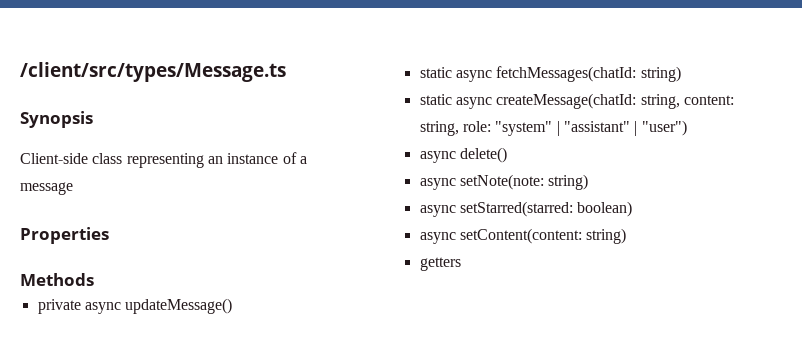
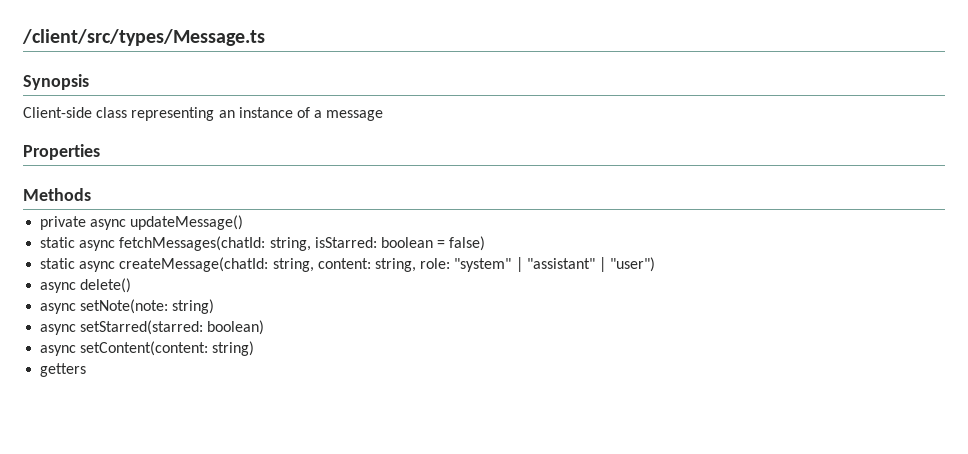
- static async fetchMessages(chatId: string)
+ static async fetchMessages(chatId: string, isStarred: boolean = false)

